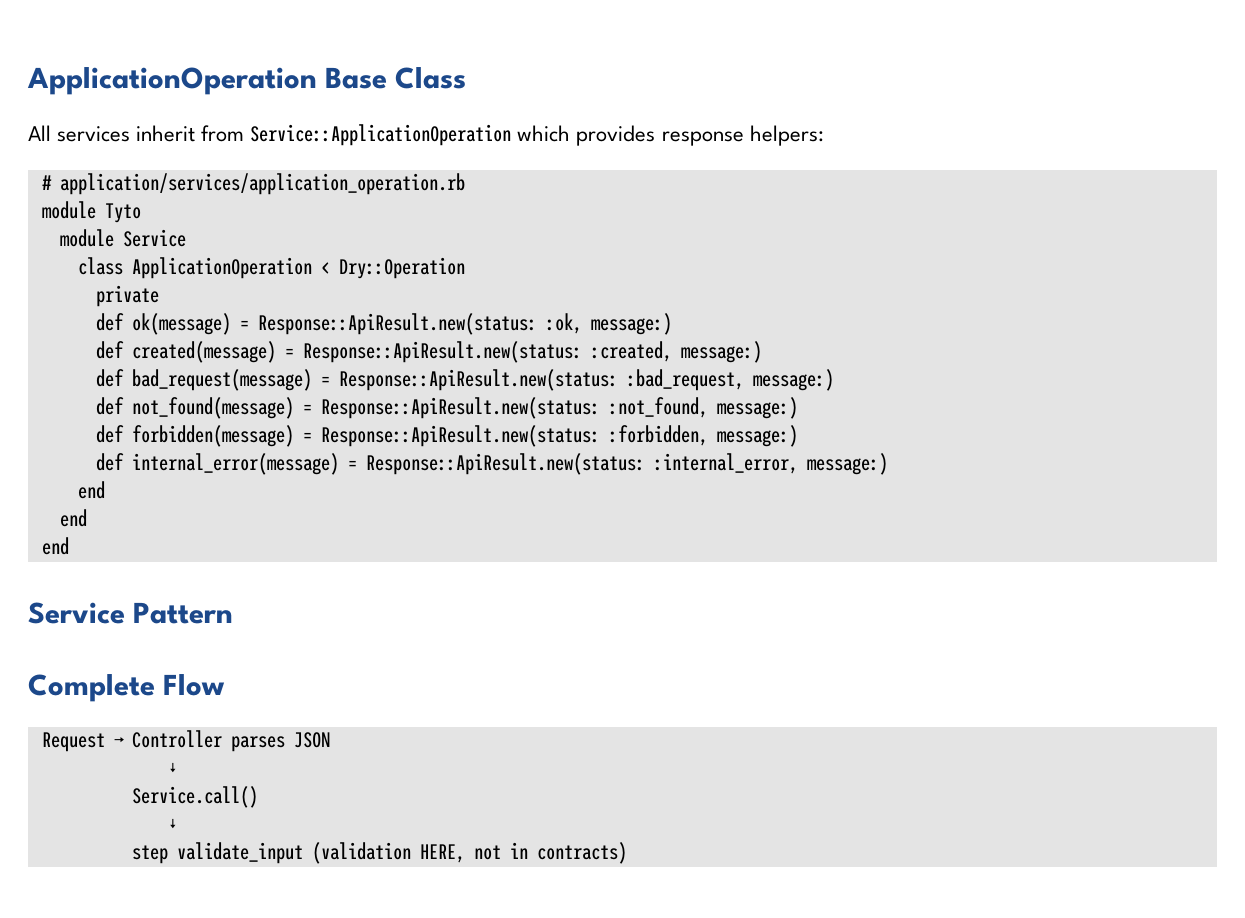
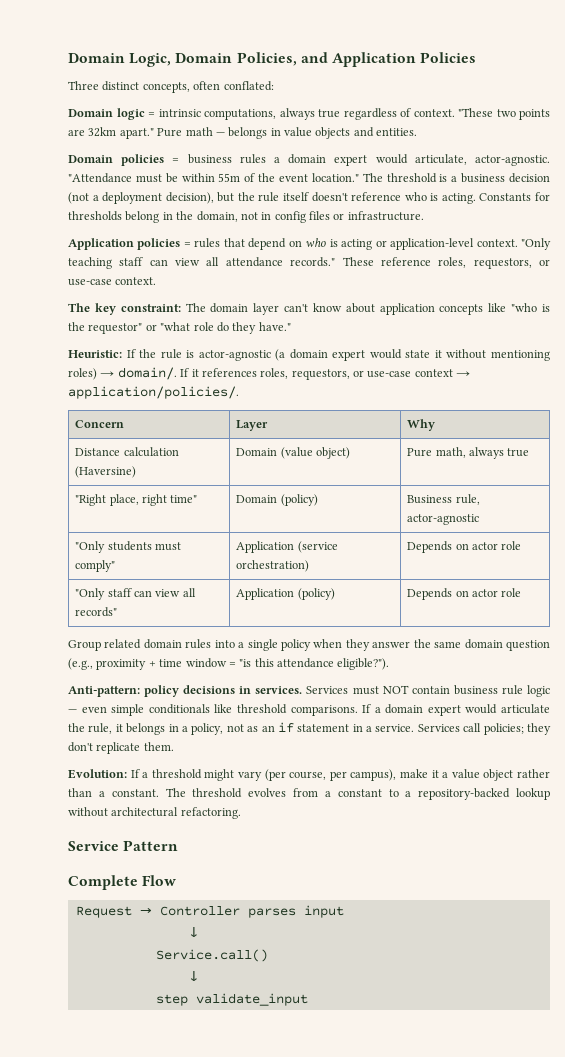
- ApplicationOperation Base Class
- All services inherit from Service::ApplicationOperation which provides response helpers:
- # application/services/application_operation.rb
- module Tyto
- module Service
- class ApplicationOperation < Dry::Operation
- private
- def ok(message) = Response::ApiResult.new(status: :ok, message:)
- def created(message) = Response::ApiResult.new(status: :created, message:)
- def bad_request(message) = Response::ApiResult.new(status: :bad_request, message:)
- def not_found(message) = Response::ApiResult.new(status: :not_found, message:)
- def forbidden(message) = Response::ApiResult.new(status: :forbidden, message:)
- def internal_error(message) = Response::ApiResult.new(status: :internal_error, message:)
- end
- end
- end
+ Domain Logic, Domain Policies, and Application Policies
+ Three distinct concepts, often conflated:
+ Domain logic = intrinsic computations, always true regardless of context. "These two points are 32km apart." Pure math — belongs in value objects and entities.
+ Domain policies = business rules a domain expert would articulate, actor-agnostic. "Attendance must be within 55m of the event location." The threshold is a business decision (not a deployment decision), but the rule itself doesn't reference who is acting. Constants for thresholds belong in the domain, not in config files or infrastructure.
+ Application policies = rules that depend on who is acting or application-level context. "Only teaching staff can view all attendance records." These reference roles, requestors, or use-case context.
+ The key constraint: The domain layer can't know about application concepts like "who is the requestor" or "what role do they have."
+ Heuristic: If the rule is actor-agnostic (a domain expert would state it without mentioning roles) → domain/. If it references roles, requestors, or use-case context → application/policies/.
+ Concern | Layer | Why
+ Distance calculation (Haversine) | Domain (value object) | Pure math, always true
+ "Right place, right time" | Domain (policy) | Business rule, actor-agnostic
+ "Only students must comply" | Application (service orchestration) | Depends on actor role
+ "Only staff can view all records" | Application (policy) | Depends on actor role
+ Group related domain rules into a single policy when they answer the same domain question (e.g., proximity + time window = "is this attendance eligible?").
+ Anti-pattern: policy decisions in services. Services must NOT contain business rule logic — even simple conditionals like threshold comparisons. If a domain expert would articulate the rule, it belongs in a policy, not as an if statement in a service. Services call policies; they don't replicate them.
+ Evolution: If a threshold might vary (per course, per campus), make it a value object rather than a constant. The threshold evolves from a constant to a repository-backed lookup without architectural refactoring.
- Request → Controller parses JSON
+ Request → Controller parses input
- step validate_input (validation HERE, not in contracts)
+ step validate_input

